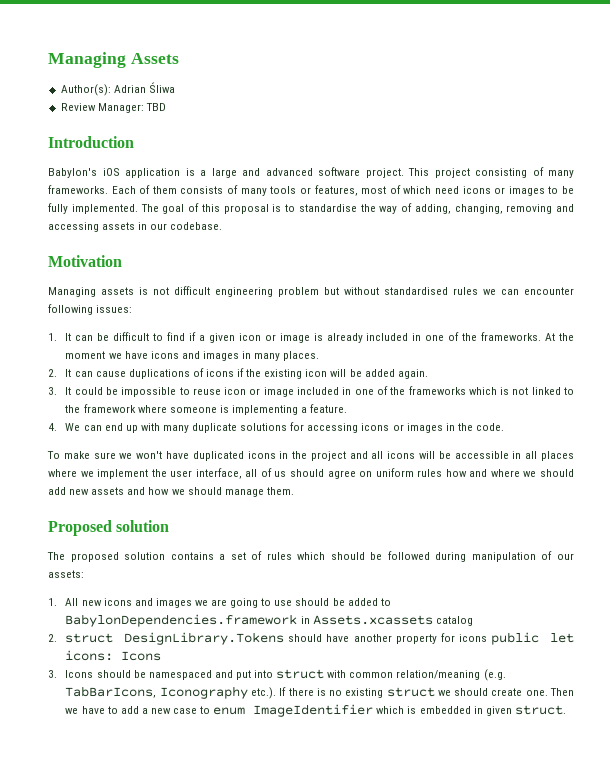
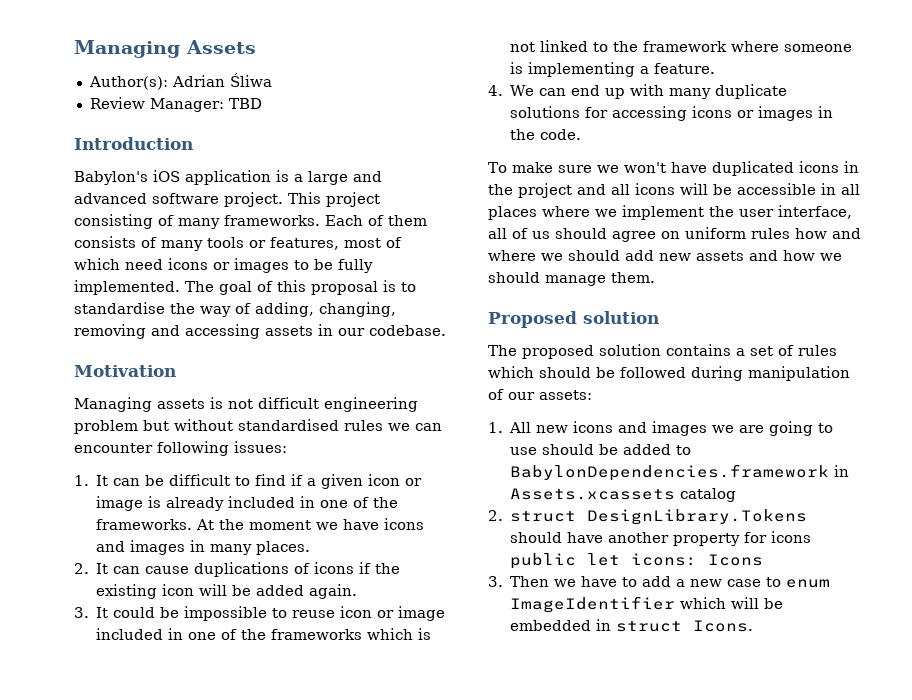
- 3. Icons should be namespaced and put into struct with common relation/meaning (e.g. TabBarIcons, Iconography etc.). If there is no existing struct we should create one. Then we have to add a new case to enum ImageIdentifier which is embedded in given struct.
+ 3. Then we have to add a new case to enum ImageIdentifier which will be embedded in struct Icons.

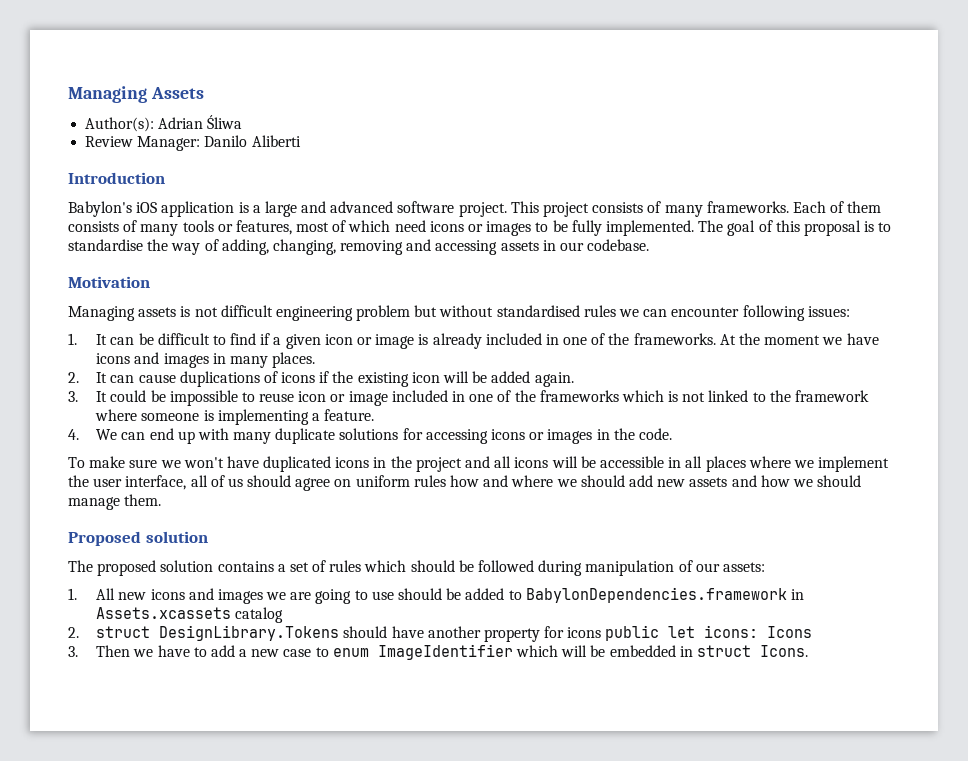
- Review Manager: TBD
+ Review Manager: Danilo Aliberti
- This project consisting of many frameworks.
+ This project consists of many frameworks.

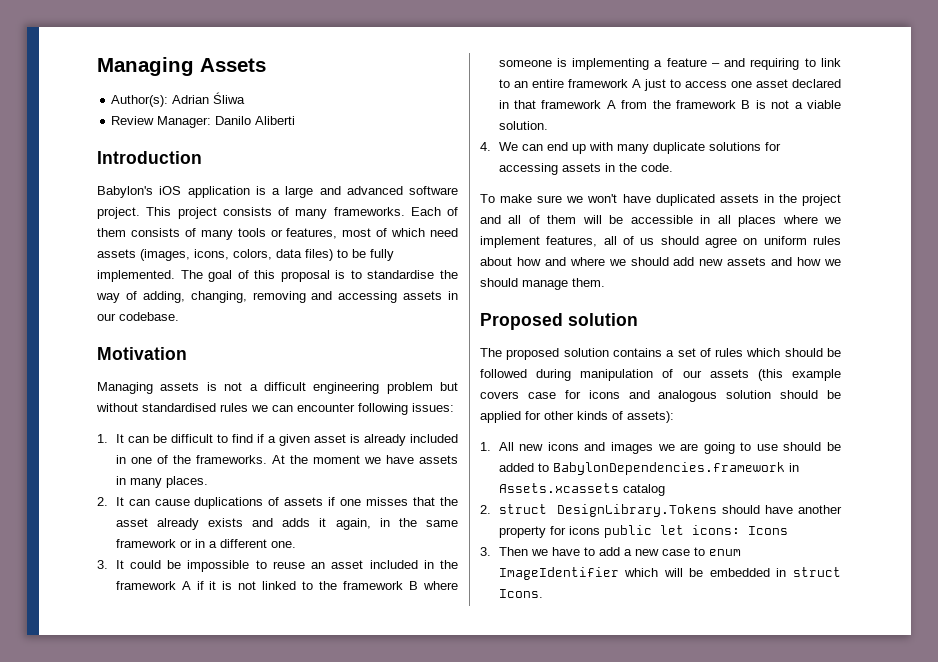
- Each of them consists of many tools or features, most of which need icons or images to be fully implemented.
+ Each of them consists of many tools or features, most of which need assets (images, icons, colors, data files) to be fully implemented.
- Managing assets is not difficult engineering problem but without standardised rules we can encounter following issues:
+ Managing assets is not a difficult engineering problem but without standardised rules we can encounter following issues:
- 1. It can be difficult to find if a given icon or image is already included in one of the frameworks.
+ 1. It can be difficult to find if a given asset is already included in one of the frameworks.
- At the moment we have icons and images in many places.
+ At the moment we have assets in many places.
- 2. It can cause duplications of icons if the existing icon will be added again.
+ 2. It can cause duplications of assets if one misses that the asset already exists and adds it again, in the same framework or in a different one.
- 3. It could be impossible to reuse icon or image included in one of the frameworks which is not linked to the framework where someone is implementing a feature.
+ 3. It could be impossible to reuse an asset included in the framework A if it is not linked to the framework B where someone is implementing a feature – and requiring to link to an entire framework A just to access one asset declared in that framework A from the framework B is not a viable solution.
- 4. We can end up with many duplicate solutions for accessing icons or images in the code.
+ 4. We can end up with many duplicate solutions for accessing assets in the code.
- To make sure we won't have duplicated icons in the project and all icons will be accessible in all places where we implement the user interface, all of us should agree on uniform rules how and where we should add new assets and how we should manage them.
+ To make sure we won't have duplicated assets in the project and all of them will be accessible in all places where we implement features, all of us should agree on uniform rules about how and where we should add new assets and how we should manage them.
- The proposed solution contains a set of rules which should be followed during manipulation of our assets:
+ The proposed solution contains a set of rules which should be followed during manipulation of our assets (this example covers case for icons and analogous solution should be applied for other kinds of assets):

